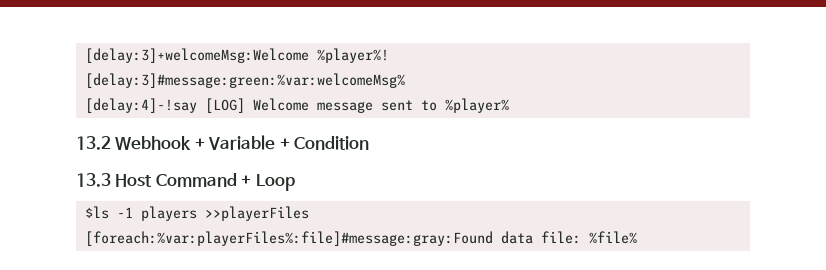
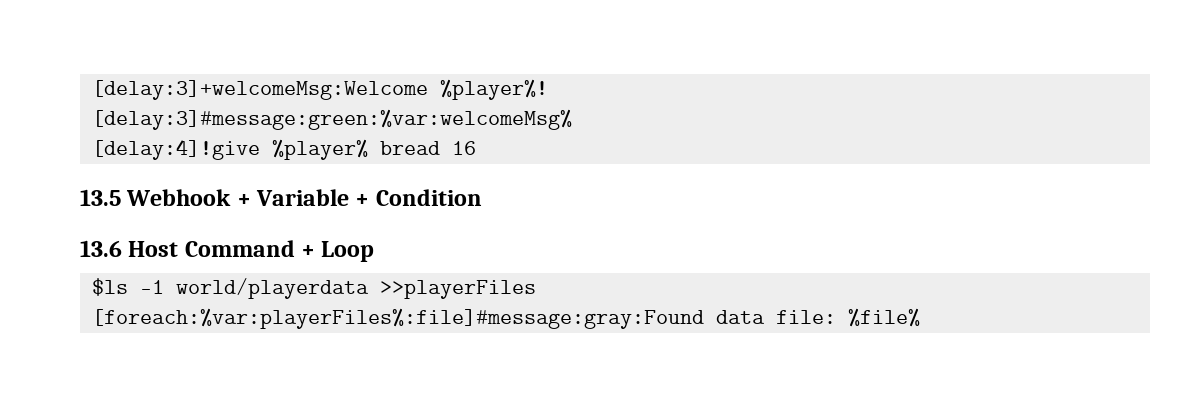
- [delay:4]-!say [LOG] Welcome message sent to %player%
- 13.2 Webhook + Variable + Condition
+ [delay:4]!give %player% bread 16
+ 13.5 Webhook + Variable + Condition
- 13.3 Host Command + Loop
+ 13.6 Host Command + Loop
- $ls -1 players >>playerFiles
+ $ls -1 world/playerdata >>playerFiles

